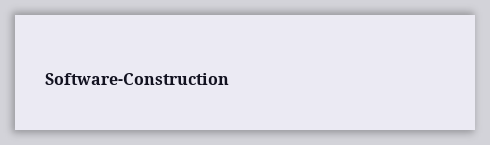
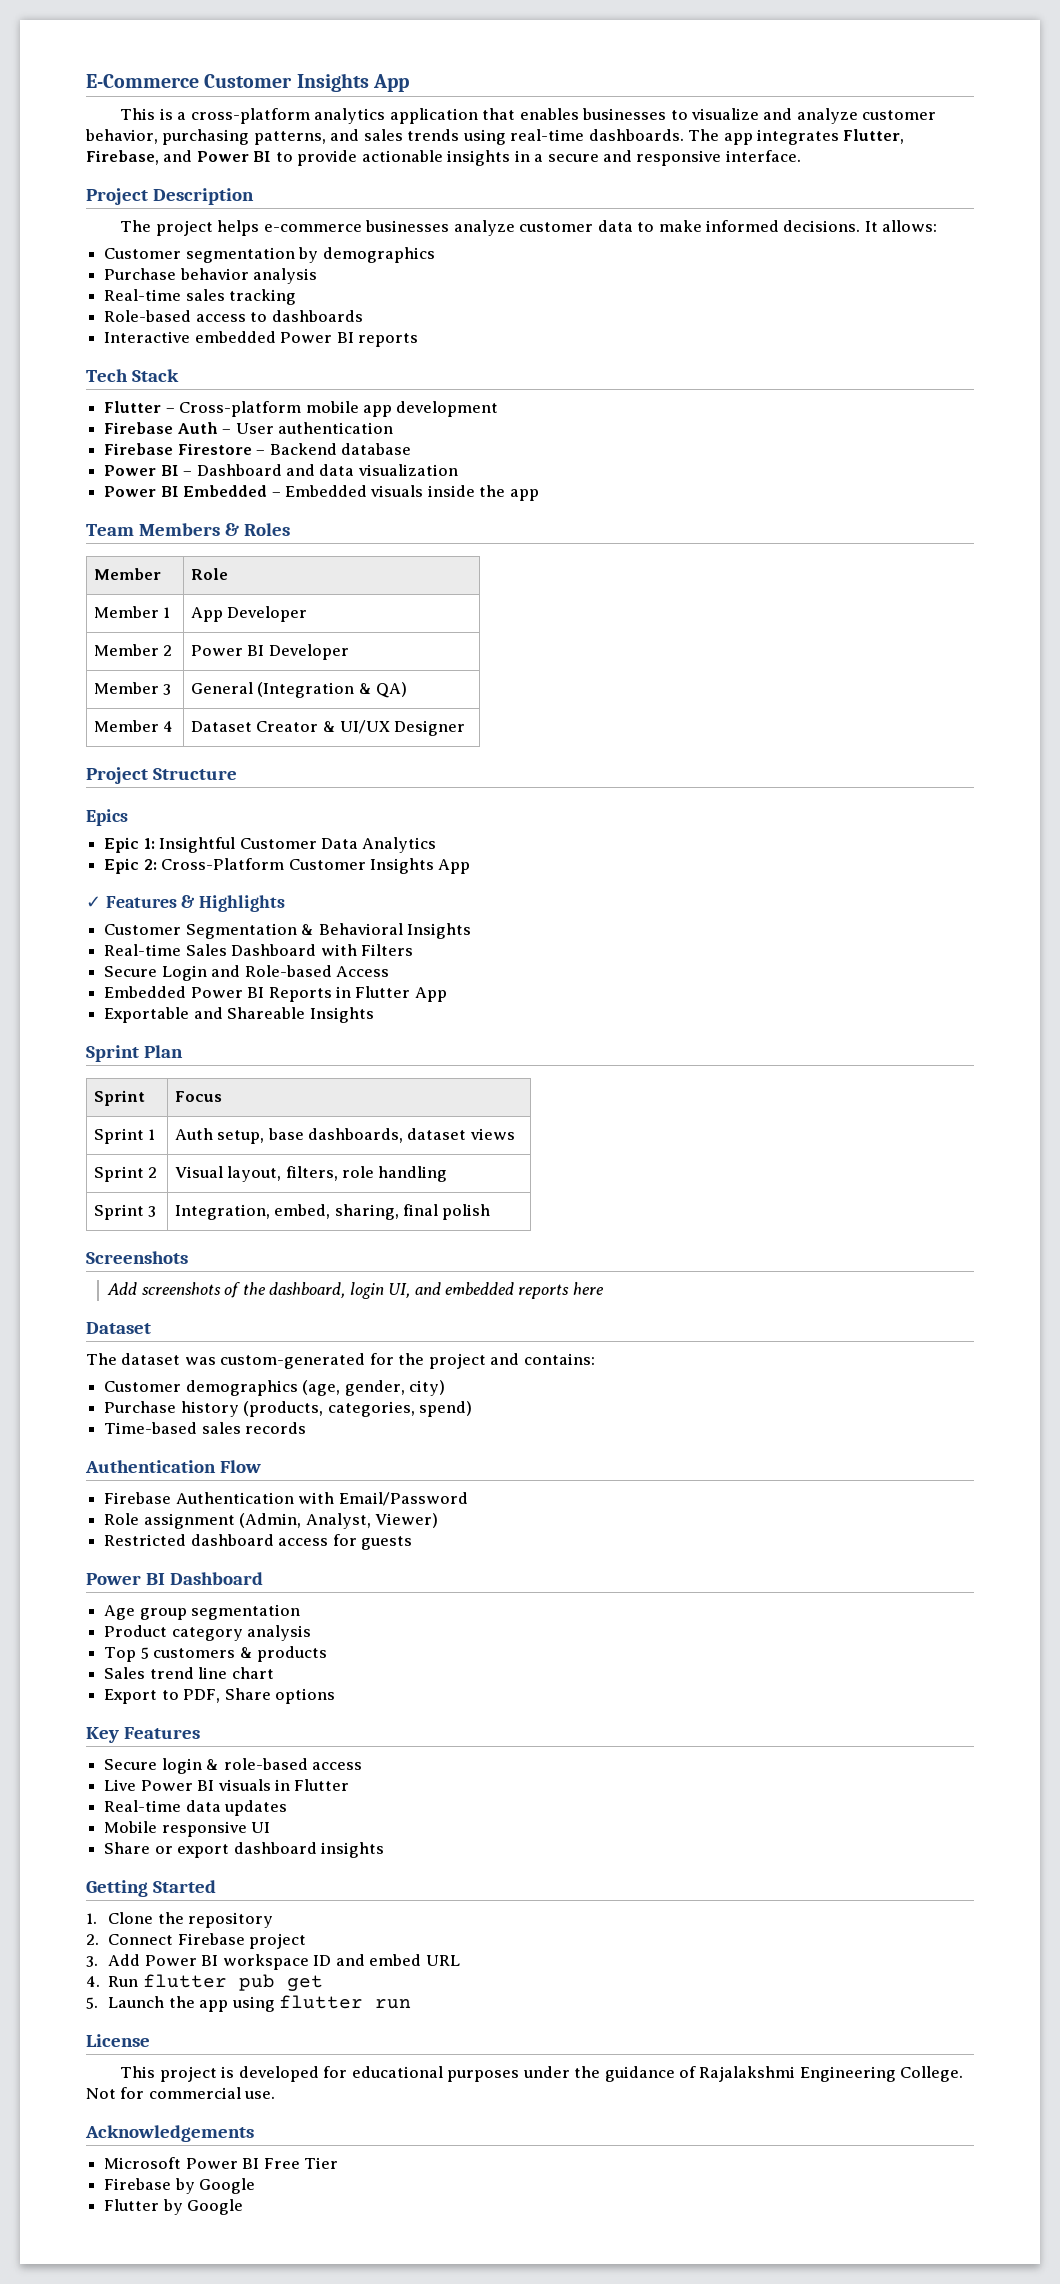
- Software-Construction
+ E-Commerce Customer Insights App
+ This is a cross-platform analytics application that enables businesses to visualize and analyze customer behavior, purchasing patterns, and sales trends using real-time dashboards. The app integrates Flutter, Firebase, and Power BI to provide actionable insights in a secure and responsive interface.
+ Project Description
+ The project helps e-commerce businesses analyze customer data to make informed decisions. It allows:
+ Customer segmentation by demographics
+ Purchase behavior analysis
+ Real-time sales tracking
+ Role-based access to dashboards
+ Interactive embedded Power BI reports
+ Tech Stack
+ Flutter – Cross-platform mobile app development
+ Firebase Auth – User authentication
+ Firebase Firestore – Backend database
+ Power BI – Dashboard and data visualization
+ Power BI Embedded – Embedded visuals inside the app
+ Team Members & Roles
+ Member | Role
+ Member 1 | App Developer
+ Member 2 | Power BI Developer
+ Member 3 | General (Integration & QA)
+ Member 4 | Dataset Creator & UI/UX Designer
+ Project Structure
+ Epics
+ Epic 1: Insightful Customer Data Analytics
+ Epic 2: Cross-Platform Customer Insights App
+ ✓ Features & Highlights
+ Customer Segmentation & Behavioral Insights
+ Real-time Sales Dashboard with Filters
+ Secure Login and Role-based Access
+ Embedded Power BI Reports in Flutter App
+ Exportable and Shareable Insights
+ Sprint Plan
+ Sprint | Focus
+ Sprint 1 | Auth setup, base dashboards, dataset views
+ Sprint 2 | Visual layout, filters, role handling
+ Sprint 3 | Integration, embed, sharing, final polish
+ Screenshots
+ Add screenshots of the dashboard, login UI, and embedded reports here
+ Dataset
+ The dataset was custom-generated for the project and contains:
+ Customer demographics (age, gender, city)
+ Purchase history (products, categories, spend)
+ Time-based sales records
+ Authentication Flow
+ Firebase Authentication with Email/Password
+ Role assignment (Admin, Analyst, Viewer)
+ Restricted dashboard access for guests
+ Power BI Dashboard
+ Age group segmentation
+ Product category analysis
+ Top 5 customers & products
+ Sales trend line chart
+ Export to PDF, Share options
+ Key Features
+ Secure login & role-based access
+ Live Power BI visuals in Flutter
+ Real-time data updates
+ Mobile responsive UI
+ Share or export dashboard insights
+ Getting Started
+ 1. Clone the repository
+ 2. Connect Firebase project
+ 3. Add Power BI workspace ID and embed URL
+ 4. Run flutter pub get
+ 5. Launch the app using flutter run
+ License
+ This project is developed for educational purposes under the guidance of Rajalakshmi Engineering College. Not for commercial use.
+ Acknowledgements
+ Microsoft Power BI Free Tier
+ Firebase by Google
+ Flutter by Google

